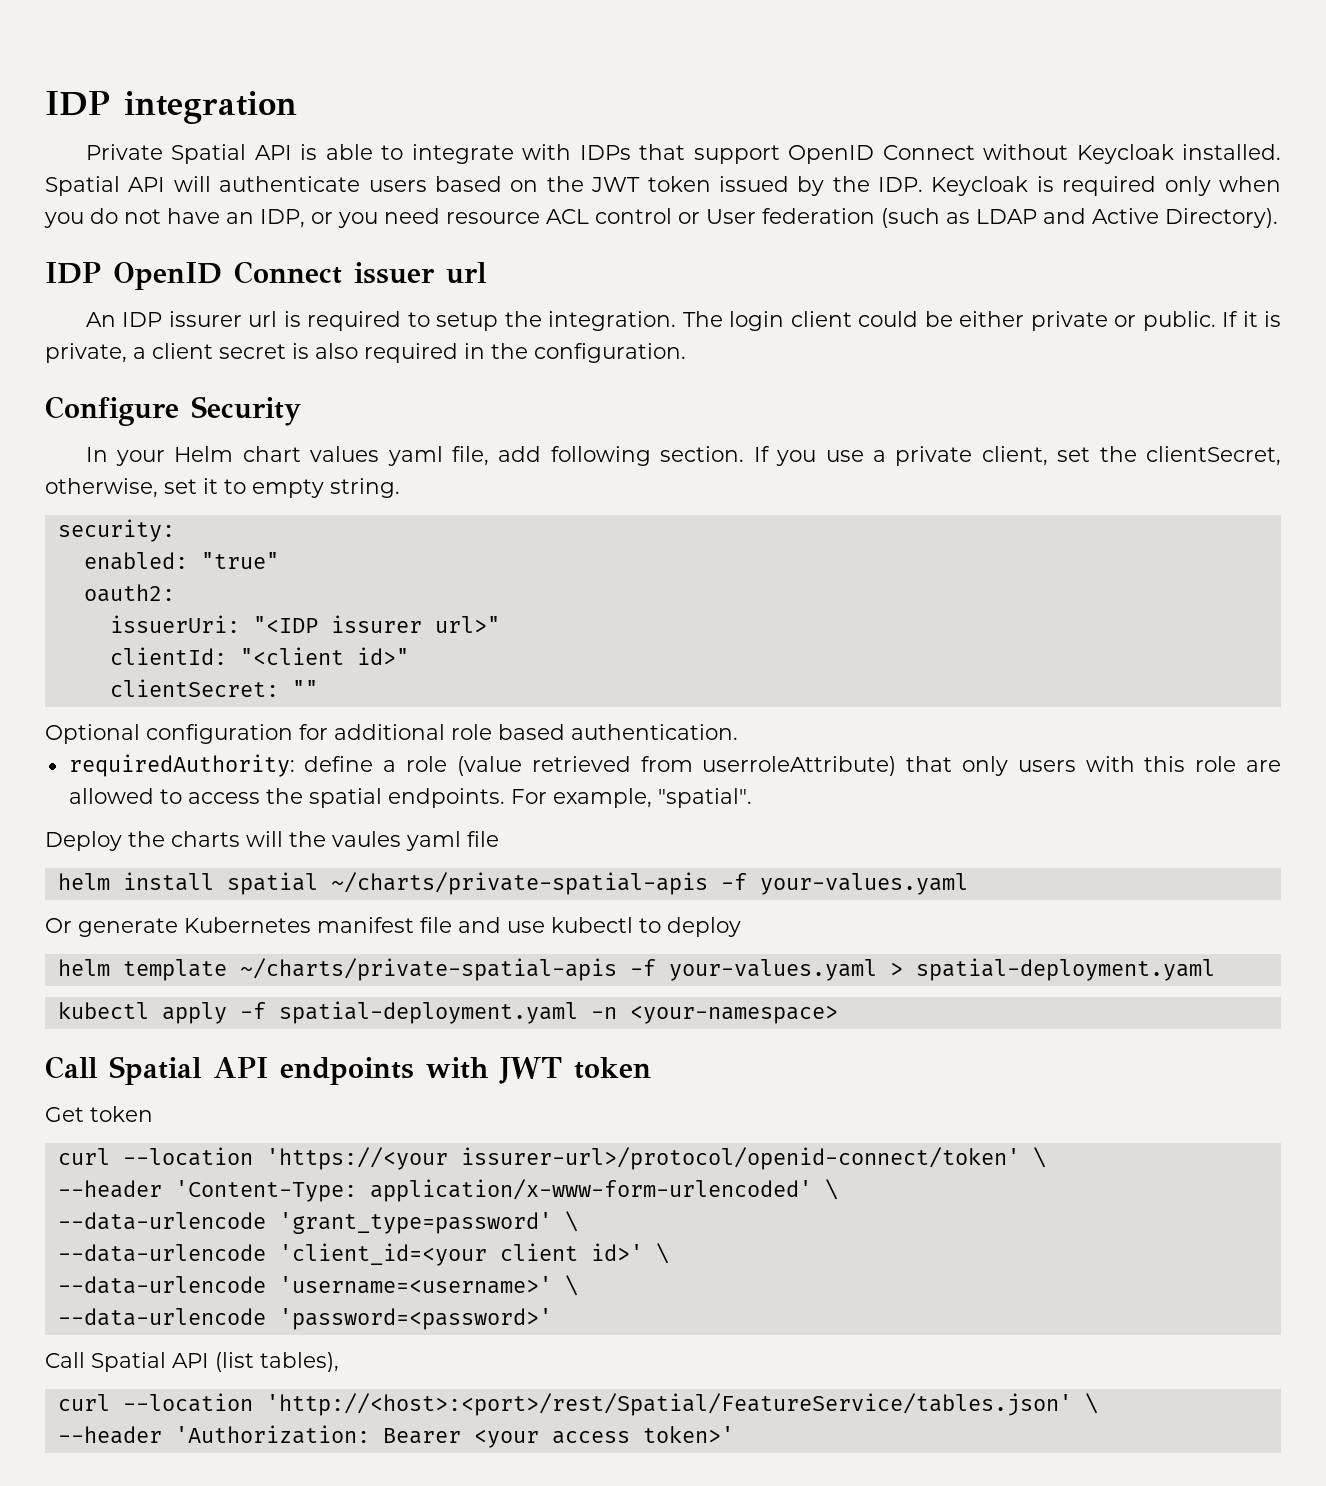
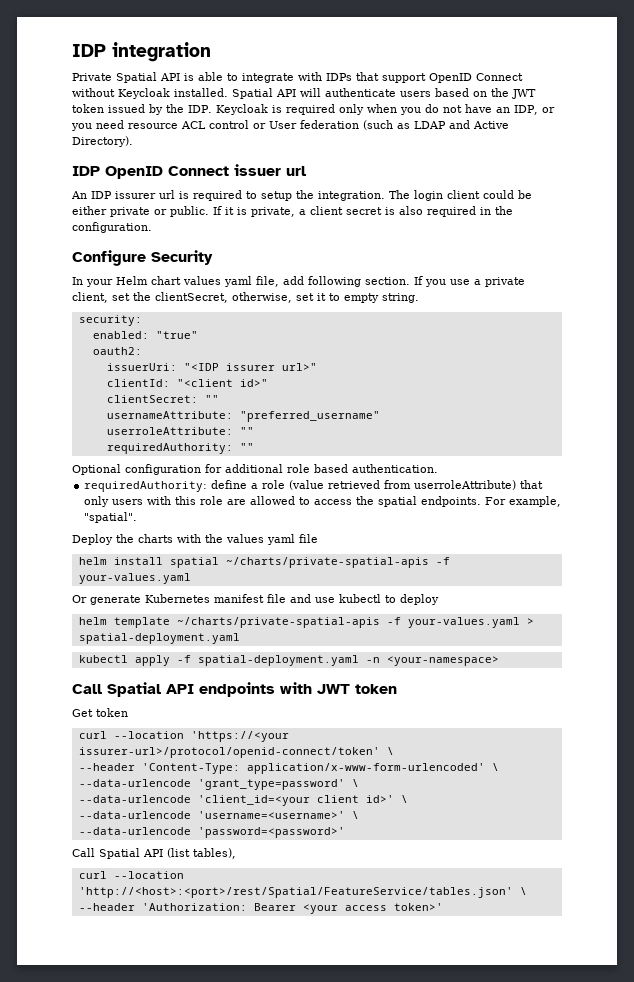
+ usernameAttribute: "preferred_username"
+ userroleAttribute: ""
+ requiredAuthority: ""
- Deploy the charts will the vaules yaml file
+ Deploy the charts with the values yaml file

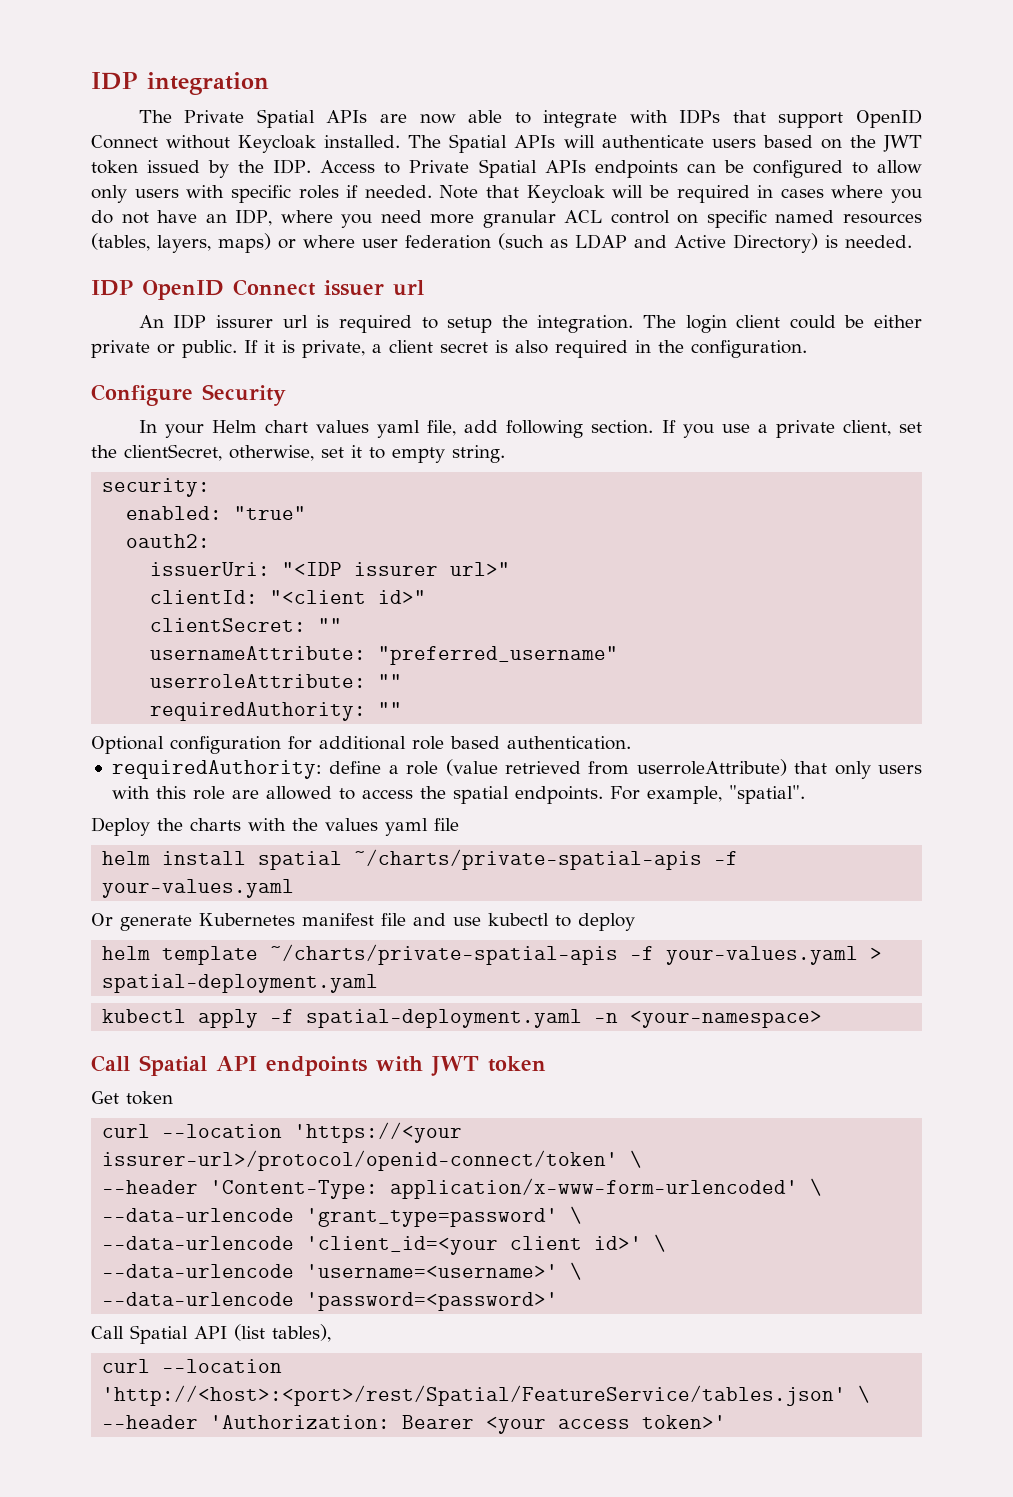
- Private Spatial API is able to integrate with IDPs that support OpenID Connect without Keycloak installed.
+ The Private Spatial APIs are now able to integrate with IDPs that support OpenID Connect without Keycloak installed.
- Spatial API will authenticate users based on the JWT token issued by the IDP. Keycloak is required only when you do not have an IDP, or you need resource ACL control or User federation (such as LDAP and Active Directory).
+ The Spatial APIs will authenticate users based on the JWT token issued by the IDP. Access to Private Spatial APIs endpoints can be configured to allow only users with specific roles if needed. Note that Keycloak will be required in cases where you do not have an IDP, where you need more granular ACL control on specific named resources (tables, layers, maps) or where user federation (such as LDAP and Active Directory) is needed.

